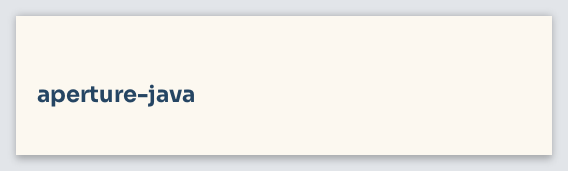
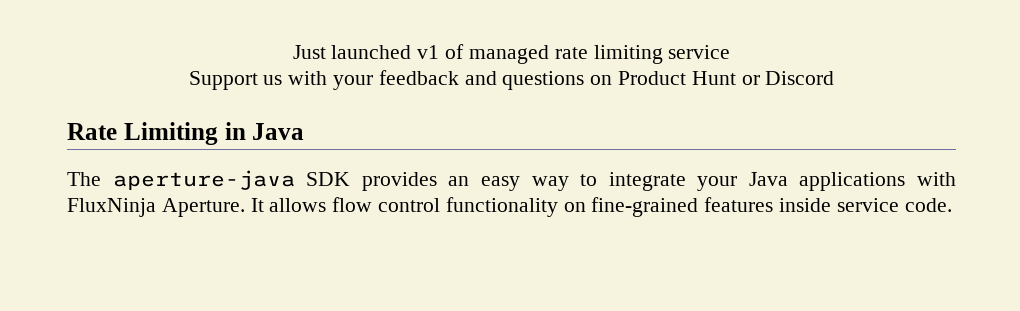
- aperture-java
+ Just launched v1 of managed rate limiting service
+ Support us with your feedback and questions on Product Hunt or Discord
+ Rate Limiting in Java
+ The aperture-java SDK provides an easy way to integrate your Java applications with FluxNinja Aperture. It allows flow control functionality on fine-grained features inside service code.

